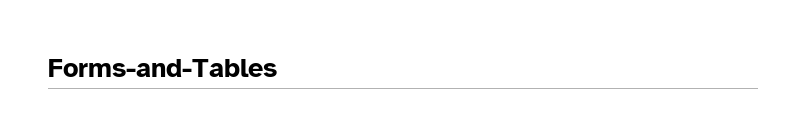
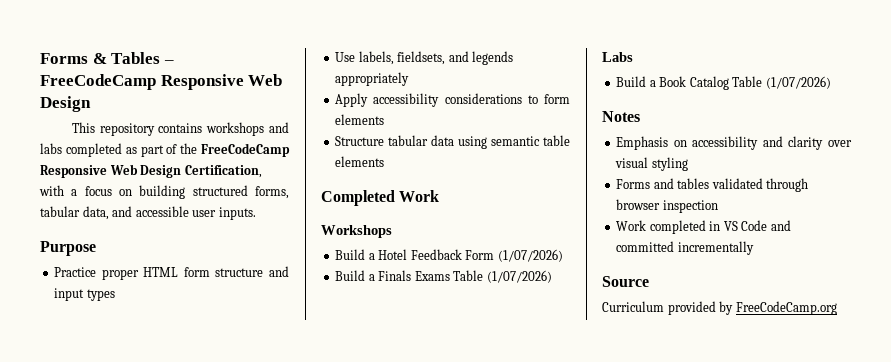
- Forms-and-Tables
+ Forms & Tables – FreeCodeCamp Responsive Web Design
+ This repository contains workshops and labs completed as part of the FreeCodeCamp Responsive Web Design Certification, with a focus on building structured forms, tabular data, and accessible user inputs.
+ Purpose
+ Practice proper HTML form structure and input types
+ Use labels, fieldsets, and legends appropriately
+ Apply accessibility considerations to form elements
+ Structure tabular data using semantic table elements
+ Completed Work
+ Workshops
+ Build a Hotel Feedback Form (1/07/2026)
+ Build a Finals Exams Table (1/07/2026)
+ Labs
+ Build a Book Catalog Table (1/07/2026)
+ Notes
+ Emphasis on accessibility and clarity over visual styling
+ Forms and tables validated through browser inspection
+ Work completed in VS Code and committed incrementally
+ Source
+ Curriculum provided by FreeCodeCamp.org

